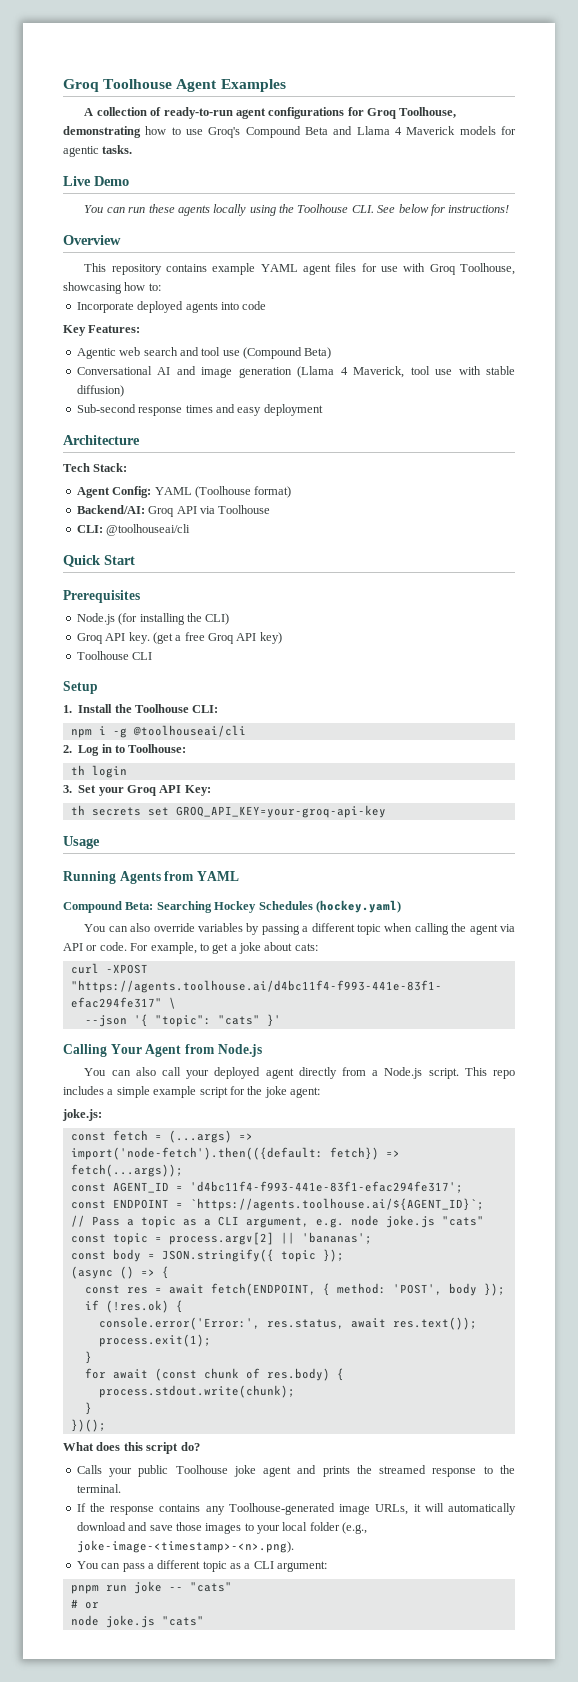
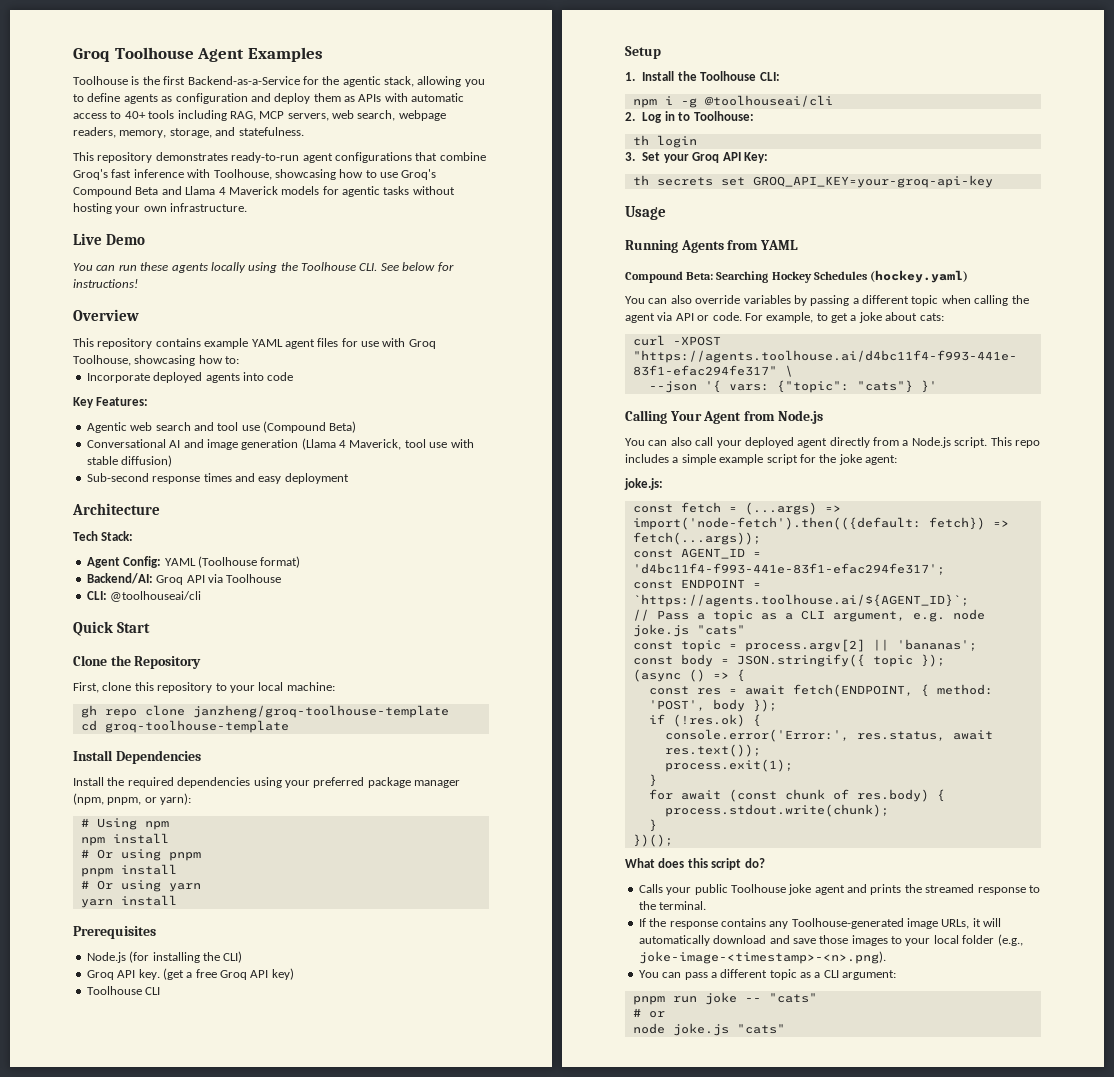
- A collection of ready-to-run agent configurations for Groq Toolhouse, demonstrating how to use Groq's Compound Beta and Llama 4 Maverick models for agentic tasks.
+ Toolhouse is the first Backend-as-a-Service for the agentic stack, allowing you to define agents as configuration and deploy them as APIs with automatic access to 40+ tools including RAG, MCP servers, web search, webpage readers, memory, storage, and statefulness.
+ This repository demonstrates ready-to-run agent configurations that combine Groq's fast inference with Toolhouse, showcasing how to use Groq's Compound Beta and Llama 4 Maverick models for agentic tasks without hosting your own infrastructure.
+ Clone the Repository
+ First, clone this repository to your local machine:
+ gh repo clone janzheng/groq-toolhouse-template
+ cd groq-toolhouse-template
+ Install Dependencies
+ Install the required dependencies using your preferred package manager (npm, pnpm, or yarn):
+ # Using npm
+ npm install
+ # Or using pnpm
+ pnpm install
+ # Or using yarn
+ yarn install
- --json '{ "topic": "cats" }'
+ --json '{ vars: {"topic": "cats"} }'

